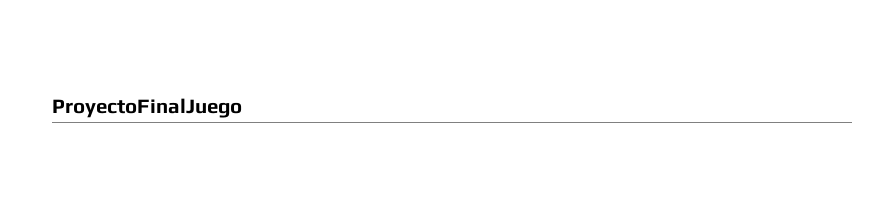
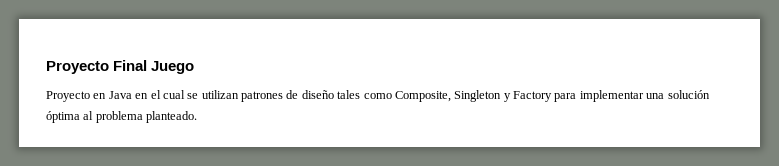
- ProyectoFinalJuego
+ Proyecto Final Juego
+ Proyecto en Java en el cual se utilizan patrones de diseño tales como Composite, Singleton y Factory para implementar una solución óptima al problema planteado.

